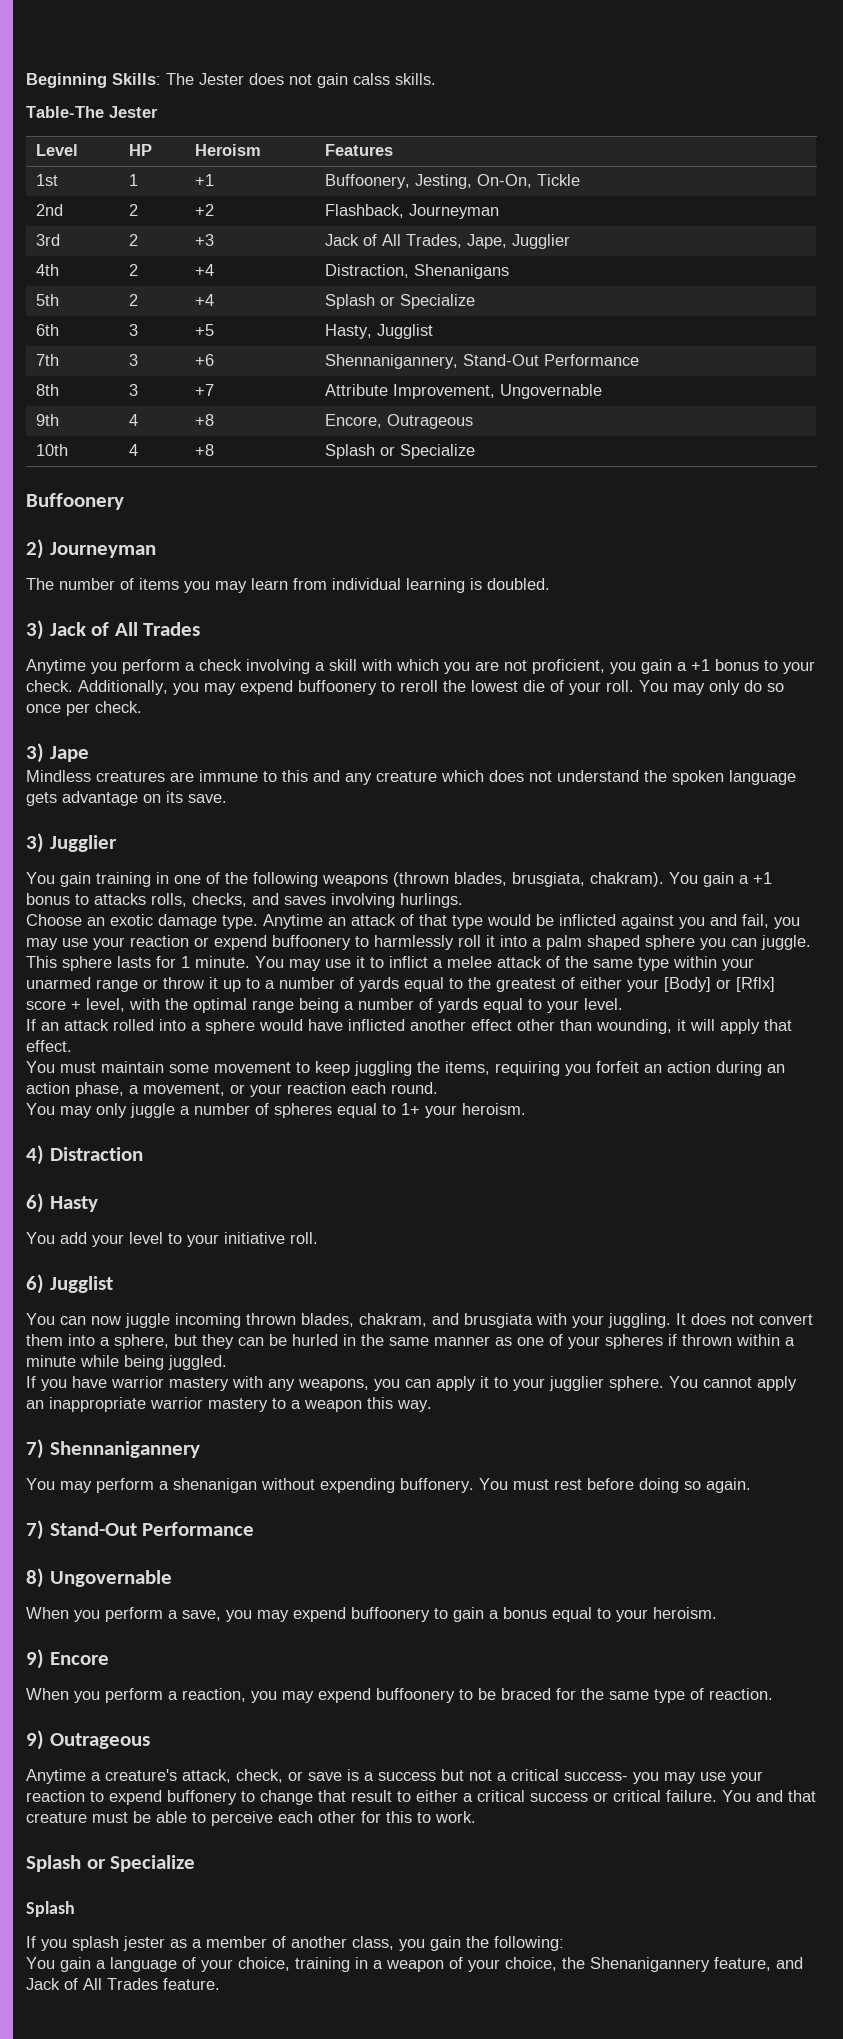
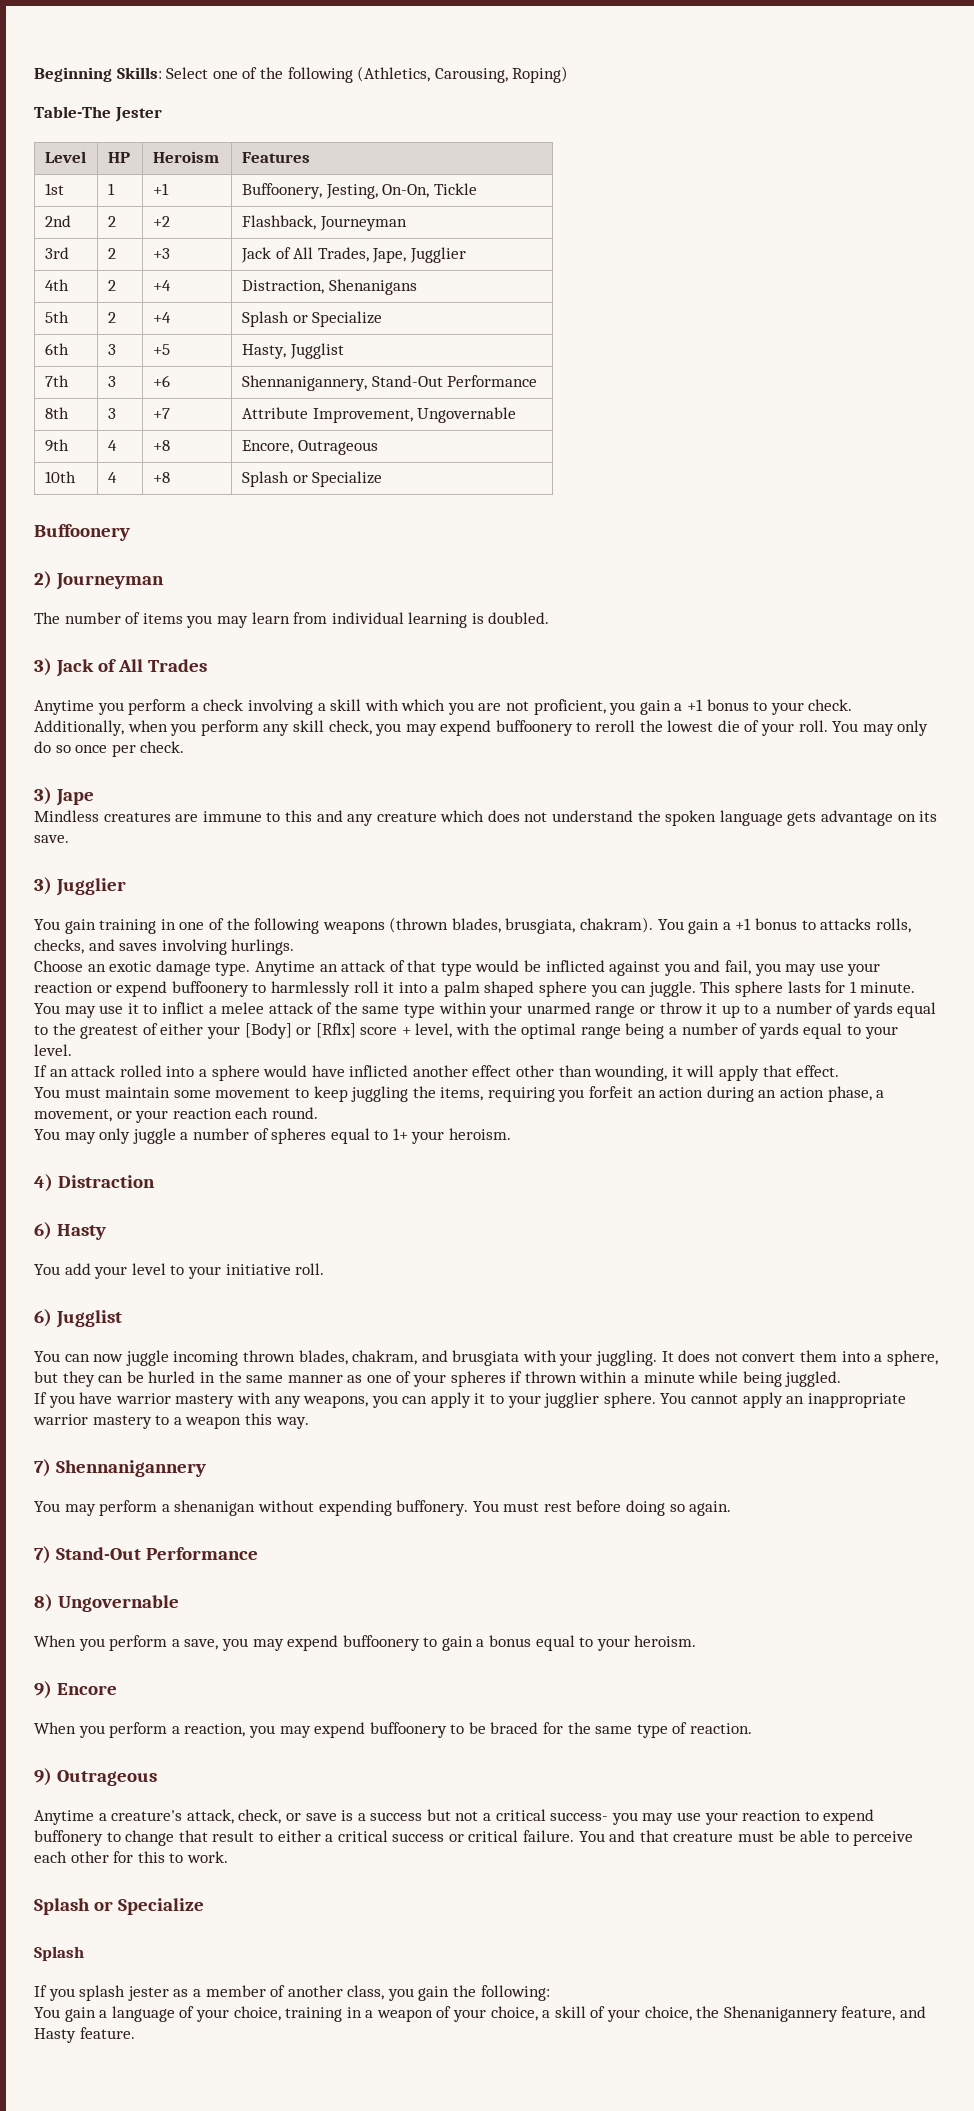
- Beginning Skills: The Jester does not gain calss skills.
+ Beginning Skills: Select one of the following (Athletics, Carousing, Roping)
- Additionally, you may expend buffoonery to reroll the lowest die of your roll.
+ Additionally, when you perform any skill check, you may expend buffoonery to reroll the lowest die of your roll.
- You gain a language of your choice, training in a weapon of your choice, the Shenanigannery feature, and Jack of All Trades feature.
+ You gain a language of your choice, training in a weapon of your choice, a skill of your choice, the Shenanigannery feature, and Hasty feature.

